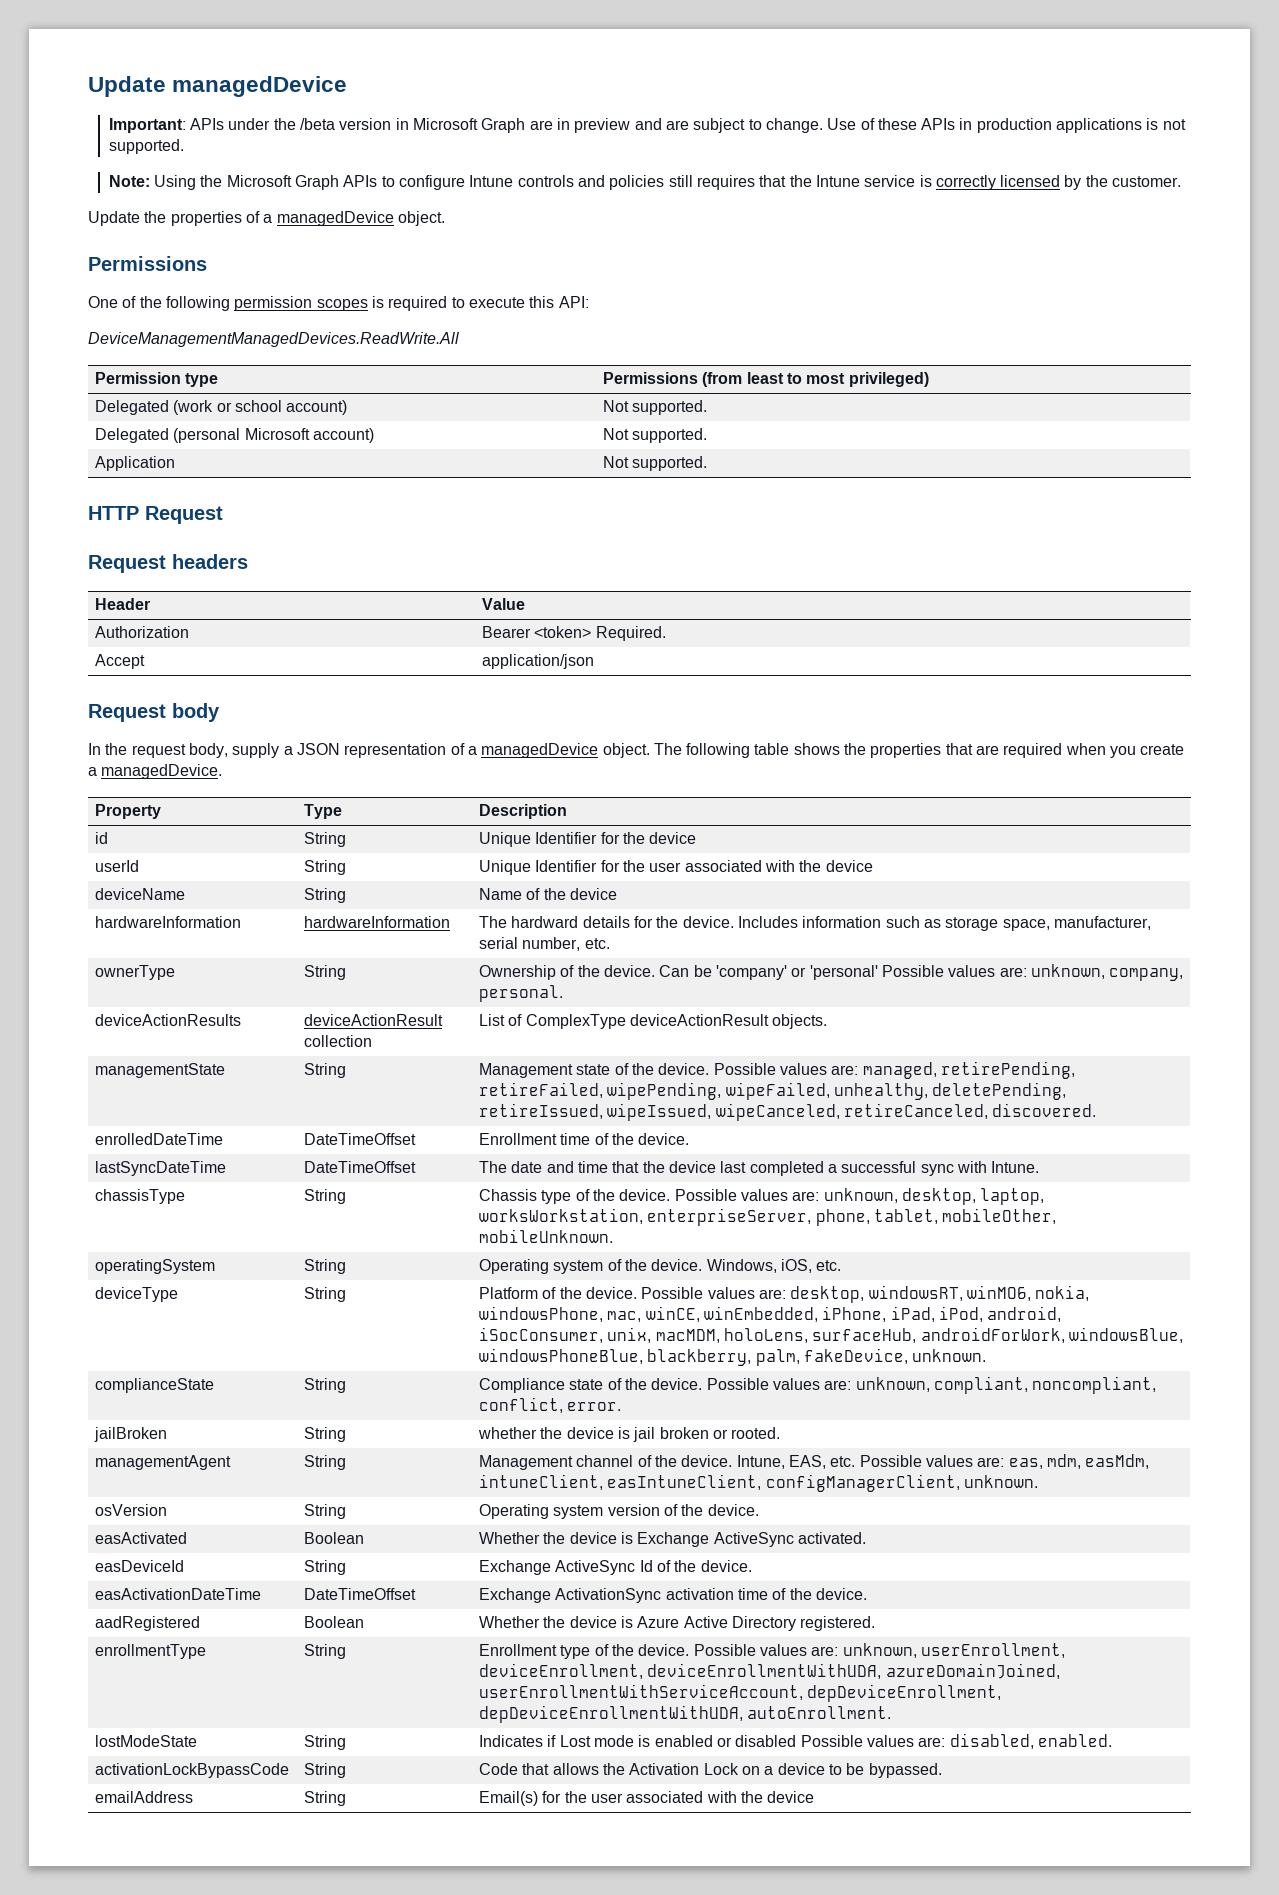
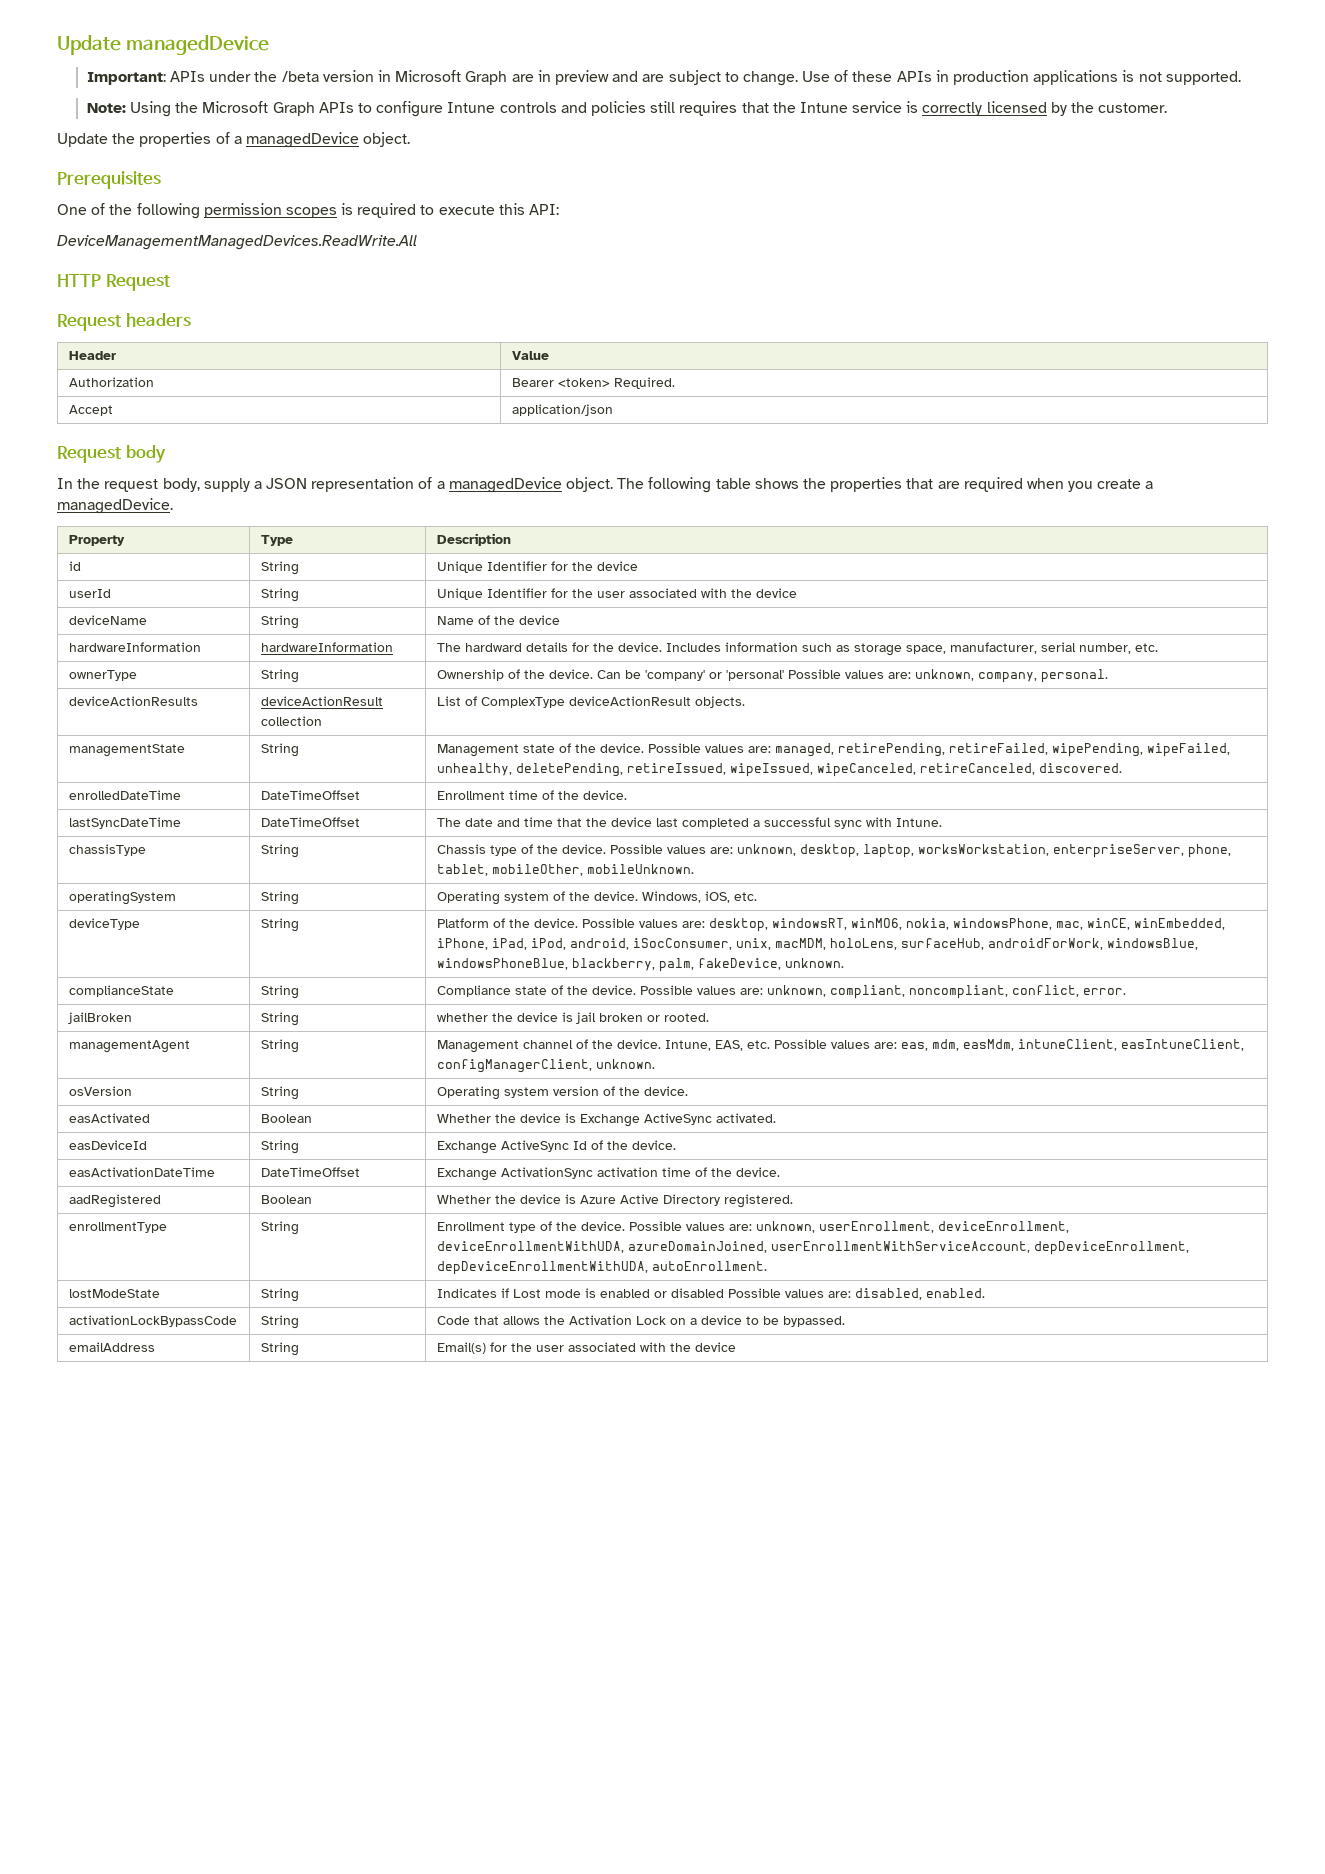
  Update the properties of a managedDevice object.
- Permissions
+ Prerequisites
- Permission type | Permissions (from least to most privileged)
- Delegated (work or school account) | Not supported.
- Delegated (personal Microsoft account) | Not supported.
- Application | Not supported.

